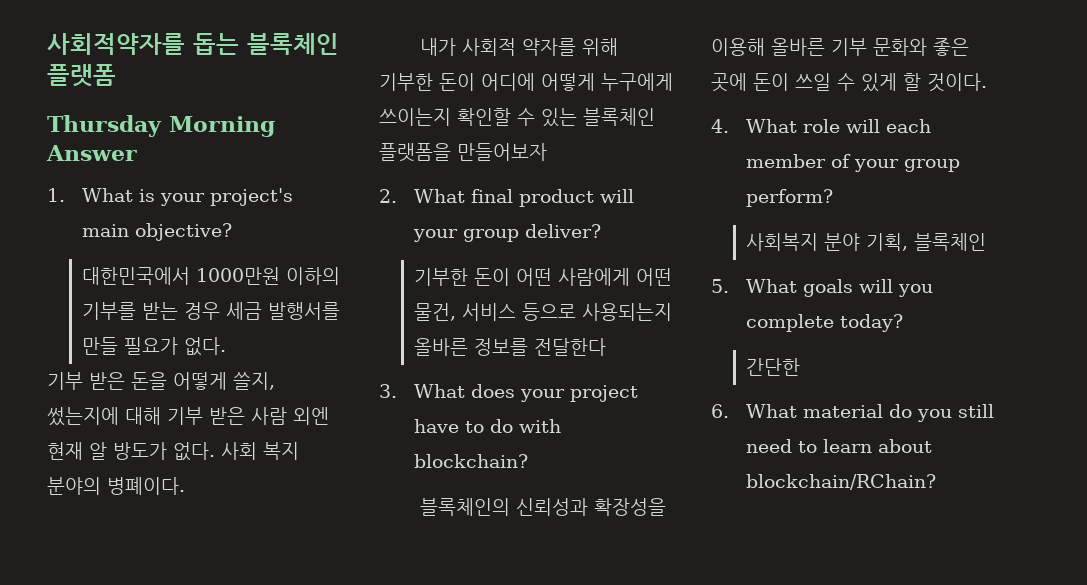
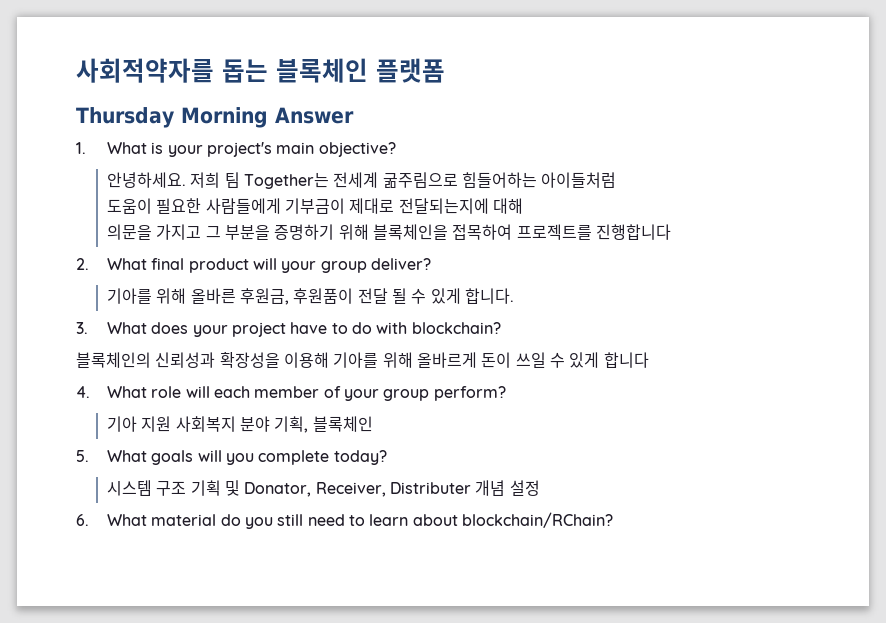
- 대한민국에서 1000만원 이하의 기부를 받는 경우 세금 발행서를 만들 필요가 없다.
- 기부 받은 돈을 어떻게 쓸지, 썼는지에 대해 기부 받은 사람 외엔 현재 알 방도가 없다. 사회 복지 분야의 병폐이다.
- 내가 사회적 약자를 위해 기부한 돈이 어디에 어떻게 누구에게 쓰이는지 확인할 수 있는 블록체인 플랫폼을 만들어보자
+ 안녕하세요. 저희 팀 Together는 전세계 굶주림으로 힘들어하는 아이들처럼
+ 도움이 필요한 사람들에게 기부금이 제대로 전달되는지에 대해
+ 의문을 가지고 그 부분을 증명하기 위해 블록체인을 접목하여 프로젝트를 진행합니다
- 기부한 돈이 어떤 사람에게 어떤 물건, 서비스 등으로 사용되는지 올바른 정보를 전달한다
+ 기아를 위해 올바른 후원금, 후원품이 전달 될 수 있게 합니다.
- 블록체인의 신뢰성과 확장성을 이용해 올바른 기부 문화와 좋은 곳에 돈이 쓰일 수 있게 할 것이다.
+ 블록체인의 신뢰성과 확장성을 이용해 기아를 위해 올바르게 돈이 쓰일 수 있게 합니다
- 사회복지 분야 기획, 블록체인
+ 기아 지원 사회복지 분야 기획, 블록체인
- 간단한
+ 시스템 구조 기획 및 Donator, Receiver, Distributer 개념 설정

